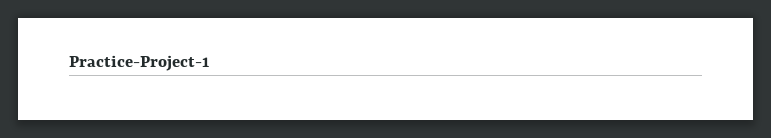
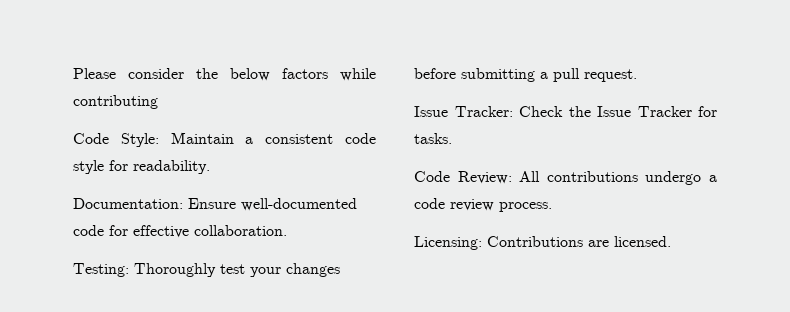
- Practice-Project-1
+ Please consider the below factors while contributing
+ Code Style: Maintain a consistent code style for readability.
+ Documentation: Ensure well-documented code for effective collaboration.
+ Testing: Thoroughly test your changes before submitting a pull request.
+ Issue Tracker: Check the Issue Tracker for tasks.
+ Code Review: All contributions undergo a code review process.
+ Licensing: Contributions are licensed.

